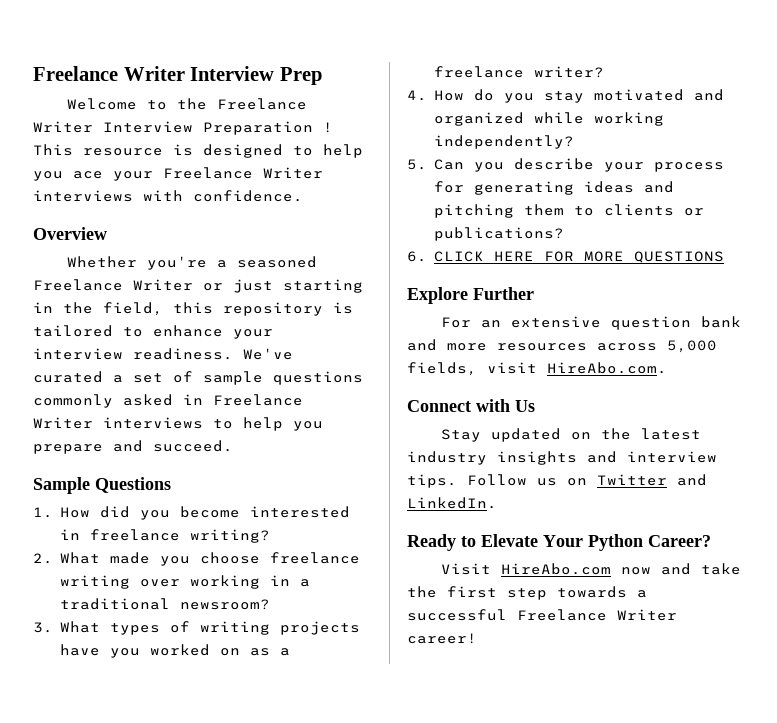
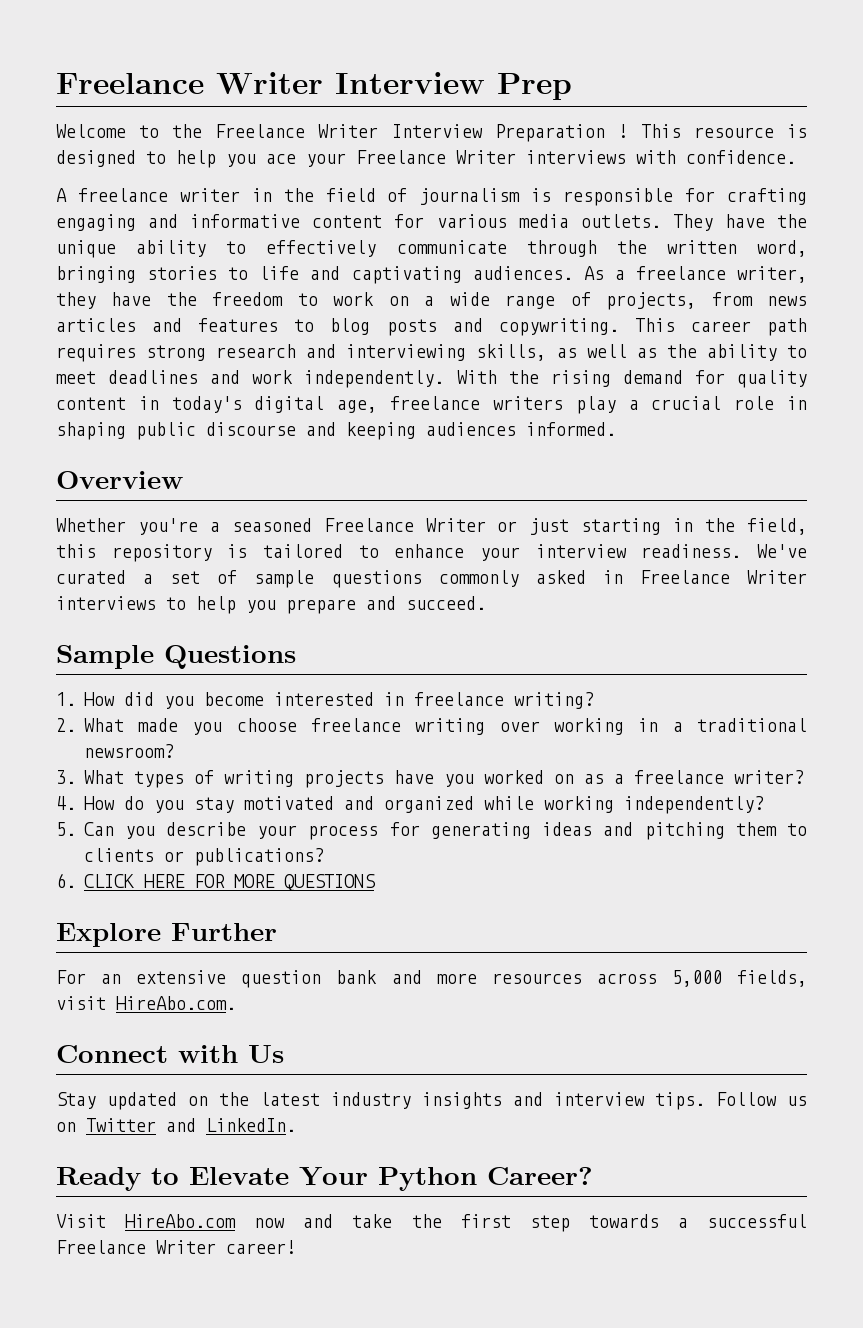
+ A freelance writer in the field of journalism is responsible for crafting engaging and informative content for various media outlets. They have the unique ability to effectively communicate through the written word, bringing stories to life and captivating audiences. As a freelance writer, they have the freedom to work on a wide range of projects, from news articles and features to blog posts and copywriting. This career path requires strong research and interviewing skills, as well as the ability to meet deadlines and work independently. With the rising demand for quality content in today's digital age, freelance writers play a crucial role in shaping public discourse and keeping audiences informed.

